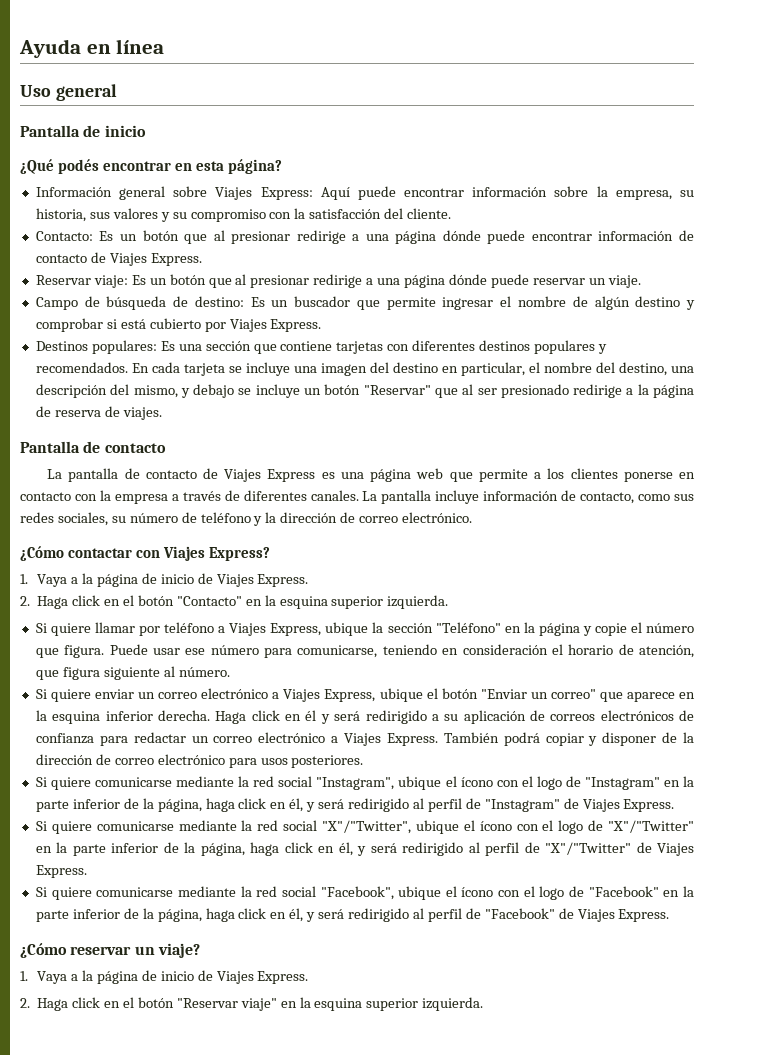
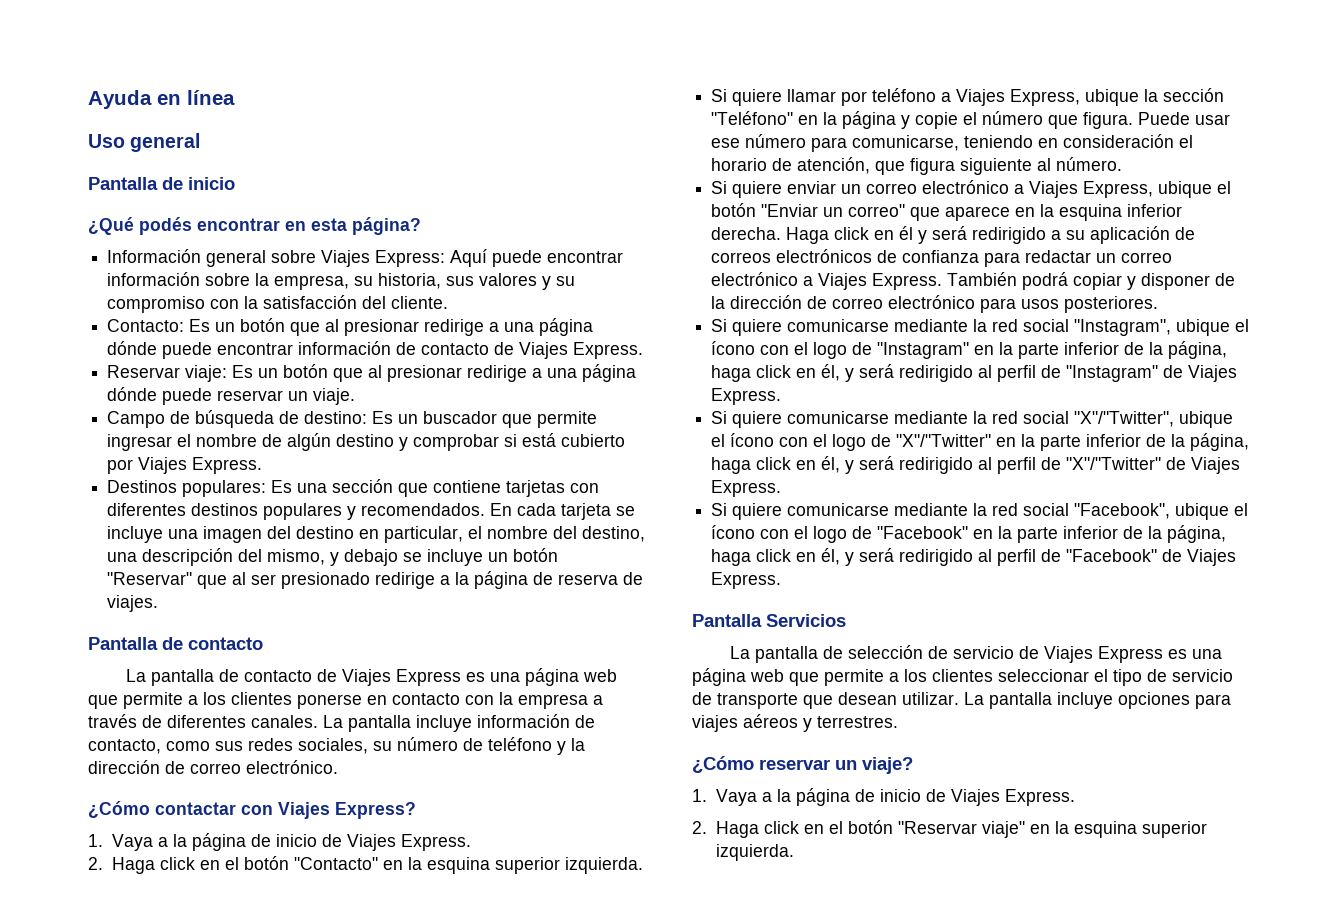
+ Pantalla Servicios
+ La pantalla de selección de servicio de Viajes Express es una página web que permite a los clientes seleccionar el tipo de servicio de transporte que desean utilizar. La pantalla incluye opciones para viajes aéreos y terrestres.

